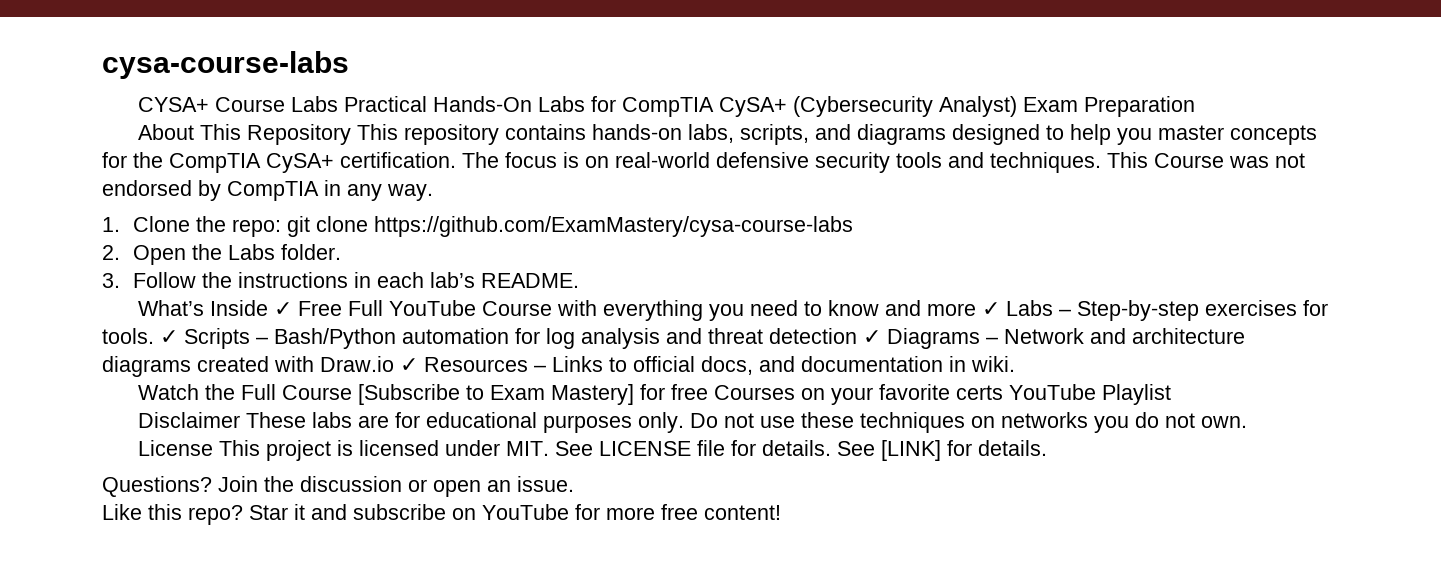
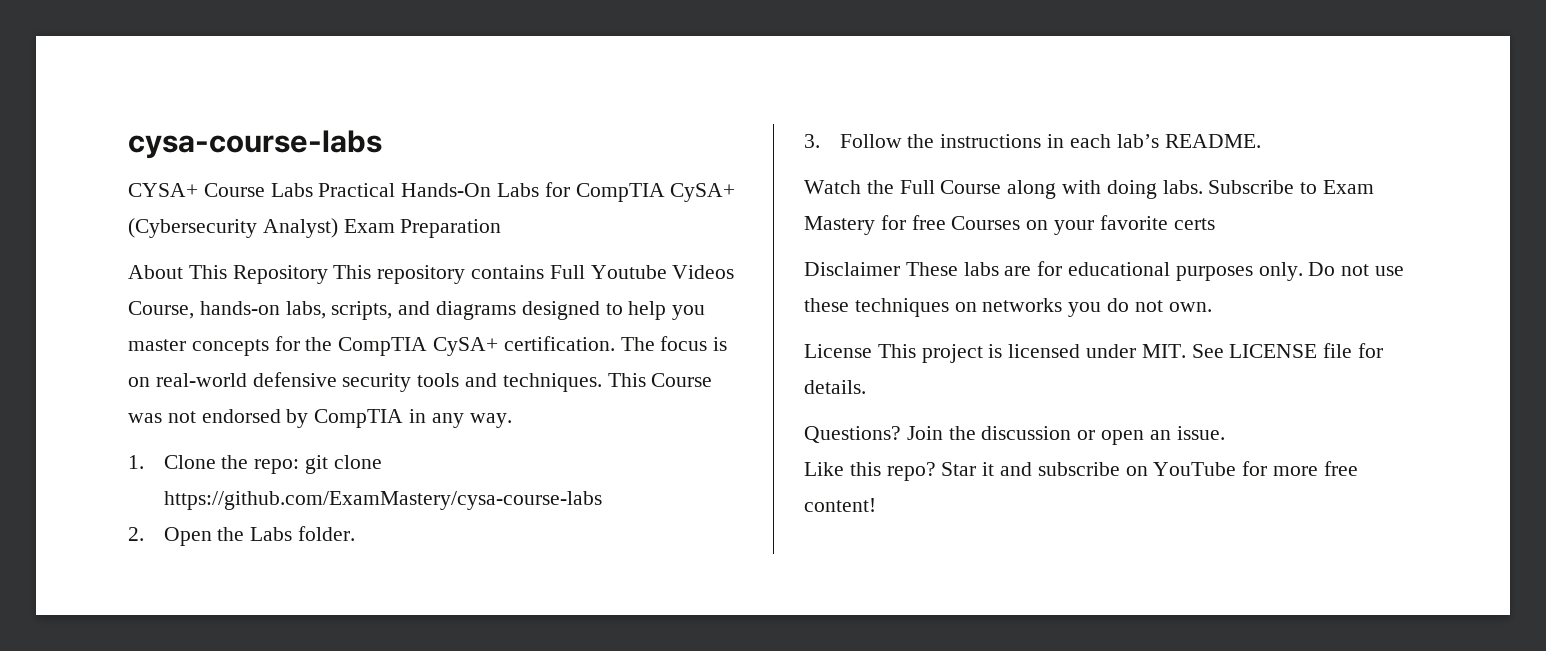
- About This Repository This repository contains hands-on labs, scripts, and diagrams designed to help you master concepts for the CompTIA CySA+ certification.
+ About This Repository This repository contains Full Youtube Videos Course, hands-on labs, scripts, and diagrams designed to help you master concepts for the CompTIA CySA+ certification.
- What’s Inside ✓ Free Full YouTube Course with everything you need to know and more ✓ Labs – Step-by-step exercises for tools. ✓ Scripts – Bash/Python automation for log analysis and threat detection ✓ Diagrams – Network and architecture diagrams created with Draw.io ✓ Resources – Links to official docs, and documentation in wiki.
- Watch the Full Course [Subscribe to Exam Mastery] for free Courses on your favorite certs YouTube Playlist
+ Watch the Full Course along with doing labs. Subscribe to Exam Mastery for free Courses on your favorite certs
- See [LINK] for details.

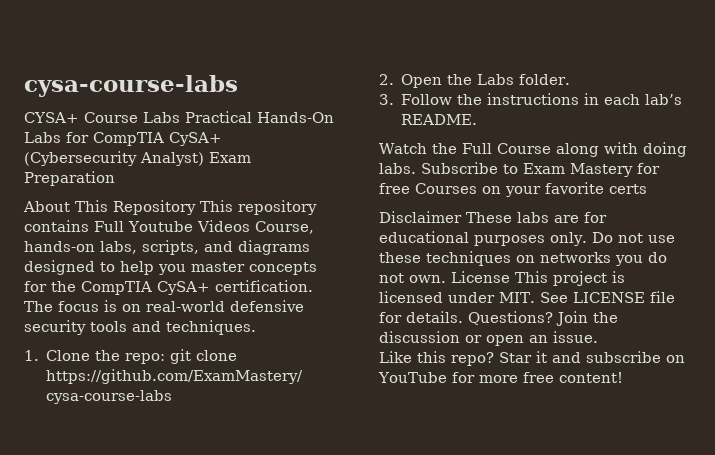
- This Course was not endorsed by CompTIA in any way.
- Do not use these techniques on networks you do not own.
- License This project is licensed under MIT. See LICENSE file for details.
- Questions?
+ Do not use these techniques on networks you do not own. License This project is licensed under MIT. See LICENSE file for details. Questions?

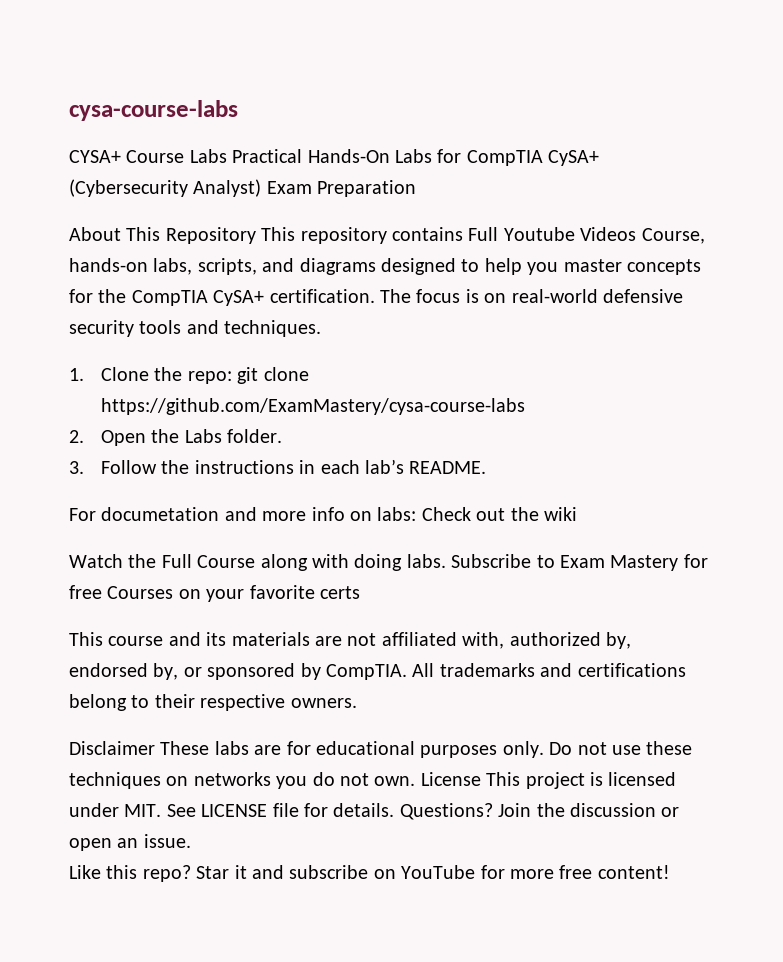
+ For documetation and more info on labs: Check out the wiki
+ This course and its materials are not affiliated with, authorized by, endorsed by, or sponsored by CompTIA. All trademarks and certifications belong to their respective owners.

